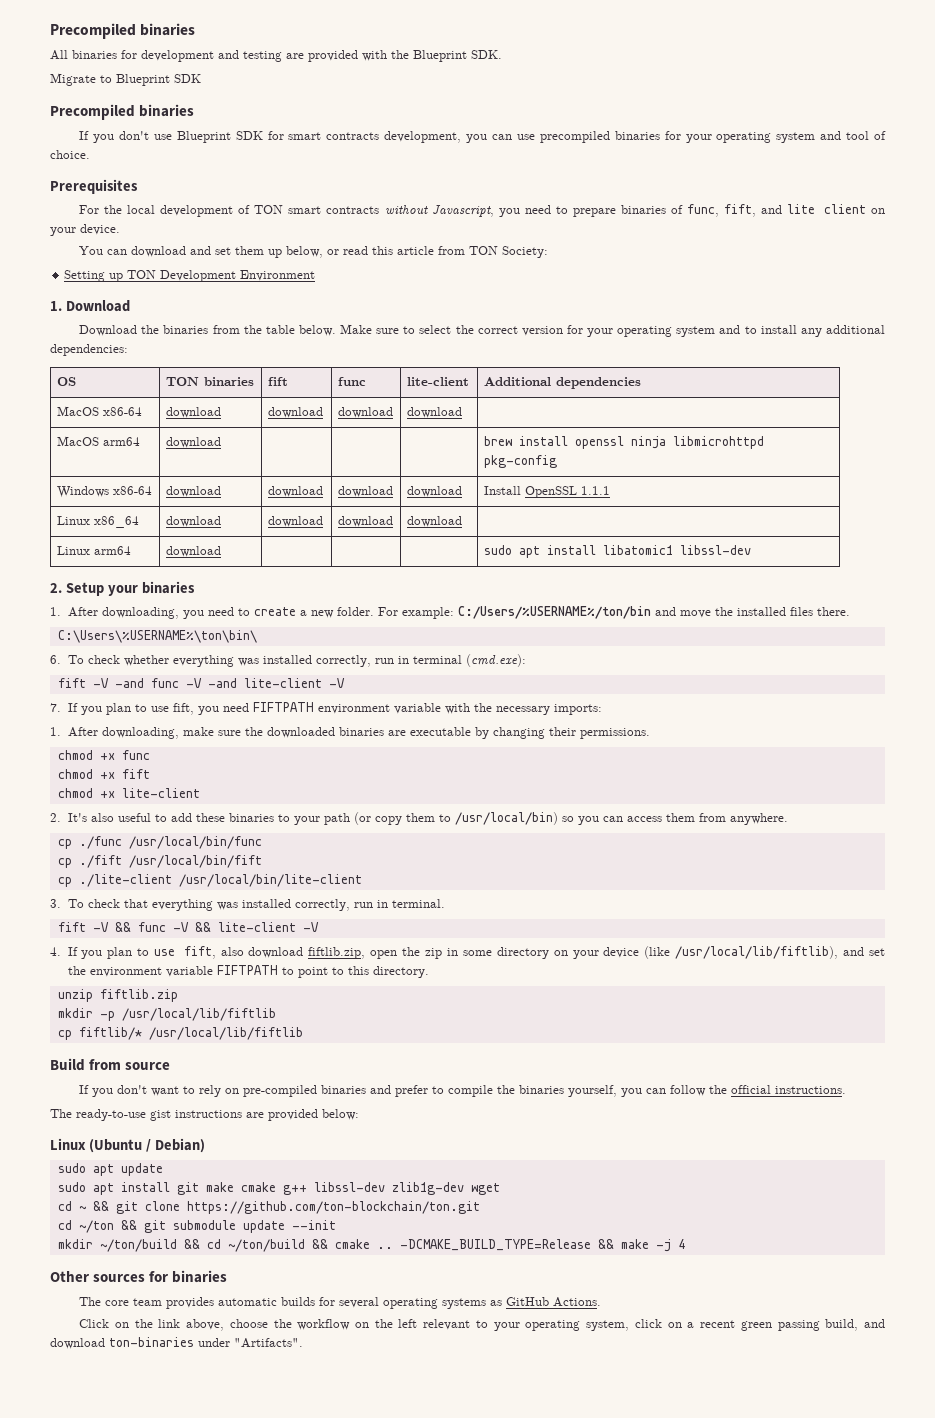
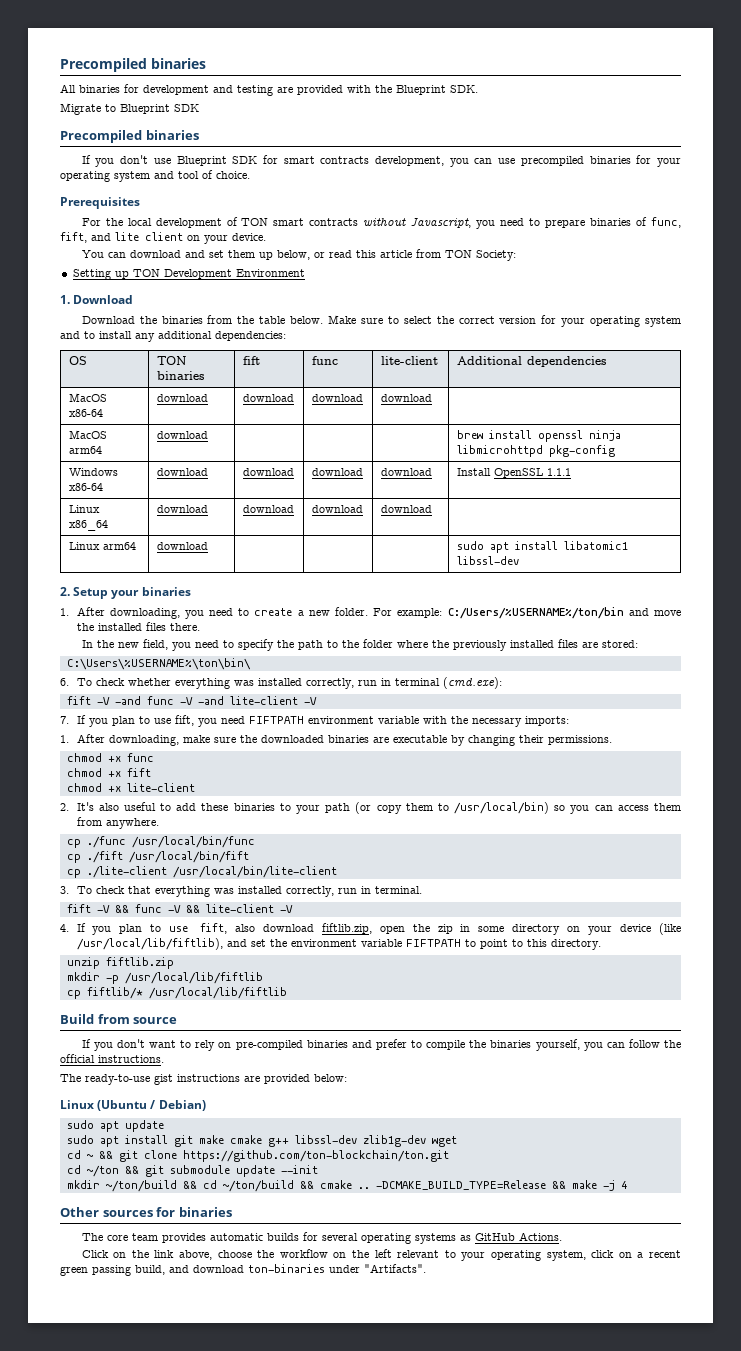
+ In the new field, you need to specify the path to the folder where the previously installed files are stored:

